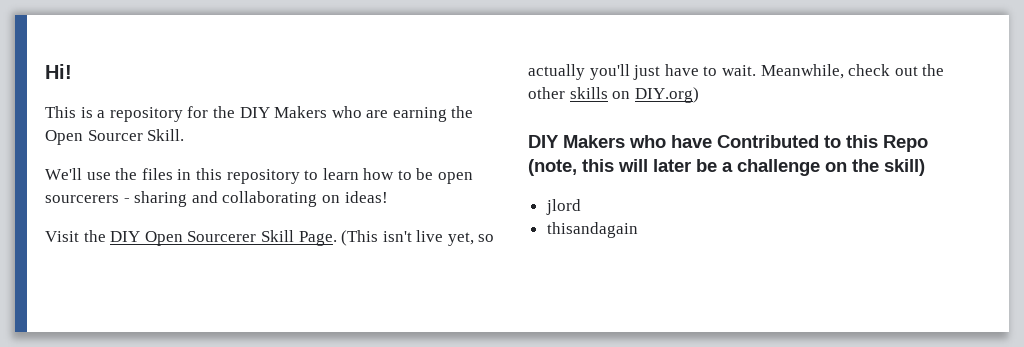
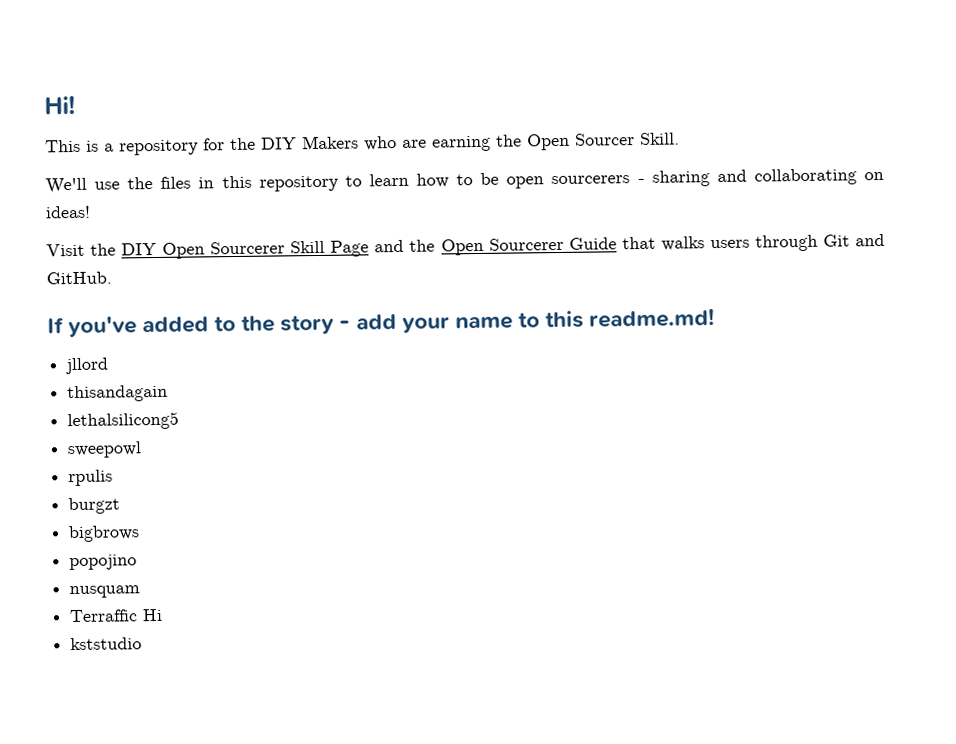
- Visit the DIY Open Sourcerer Skill Page. (This isn't live yet, so actually you'll just have to wait. Meanwhile, check out the other skills on DIY.org)
- DIY Makers who have Contributed to this Repo (note, this will later be a challenge on the skill)
- jlord
+ Visit the DIY Open Sourcerer Skill Page and the Open Sourcerer Guide that walks users through Git and GitHub.
+ If you've added to the story - add your name to this readme.md!
+ jllord
  thisandagain
+ lethalsilicong5
+ sweepowl
+ rpulis
+ burgzt
+ bigbrows
+ popojino
+ nusquam
+ Terraffic Hi
+ kststudio

